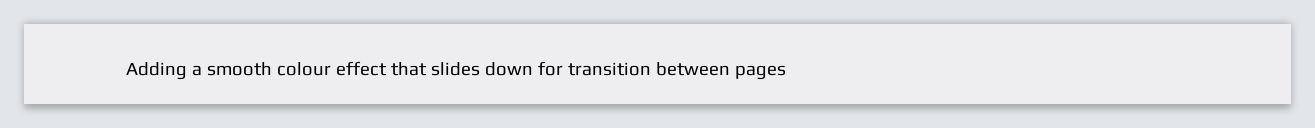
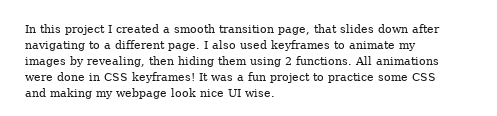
- Adding a smooth colour effect that slides down for transition between pages
+ In this project I created a smooth transition page, that slides down after navigating to a different page. I also used keyframes to animate my images by revealing, then hiding them using 2 functions. All animations were done in CSS keyframes! It was a fun project to practice some CSS and making my webpage look nice UI wise.

